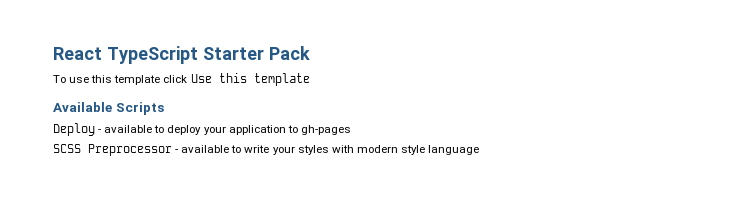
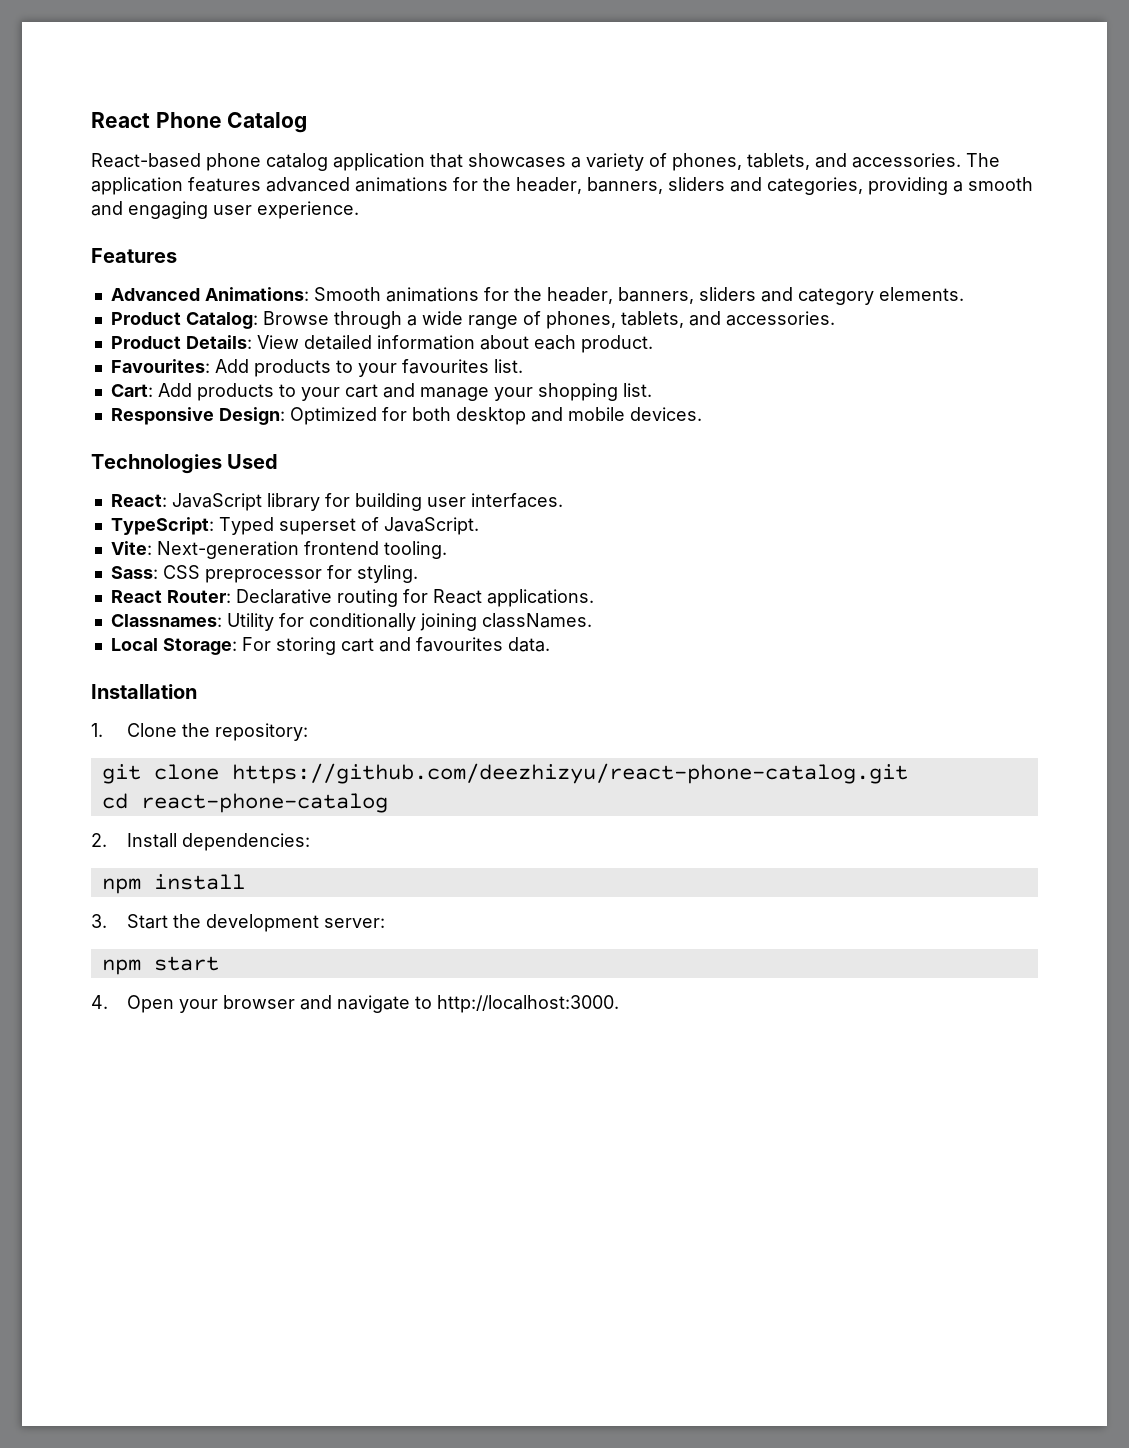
- React TypeScript Starter Pack
- To use this template click Use this template
- Available Scripts
- Deploy - available to deploy your application to gh-pages
- SCSS Preprocessor - available to write your styles with modern style language
+ React Phone Catalog
+ React-based phone catalog application that showcases a variety of phones, tablets, and accessories. The application features advanced animations for the header, banners, sliders and categories, providing a smooth and engaging user experience.
+ Features
+ Advanced Animations: Smooth animations for the header, banners, sliders and category elements.
+ Product Catalog: Browse through a wide range of phones, tablets, and accessories.
+ Product Details: View detailed information about each product.
+ Favourites: Add products to your favourites list.
+ Cart: Add products to your cart and manage your shopping list.
+ Responsive Design: Optimized for both desktop and mobile devices.
+ Technologies Used
+ React: JavaScript library for building user interfaces.
+ TypeScript: Typed superset of JavaScript.
+ Vite: Next-generation frontend tooling.
+ Sass: CSS preprocessor for styling.
+ React Router: Declarative routing for React applications.
+ Classnames: Utility for conditionally joining classNames.
+ Local Storage: For storing cart and favourites data.
+ Installation
+ 1. Clone the repository:
+ git clone https://github.com/deezhizyu/react-phone-catalog.git
+ cd react-phone-catalog
+ 2. Install dependencies:
+ npm install
+ 3. Start the development server:
+ npm start
+ 4. Open your browser and navigate to http://localhost:3000.

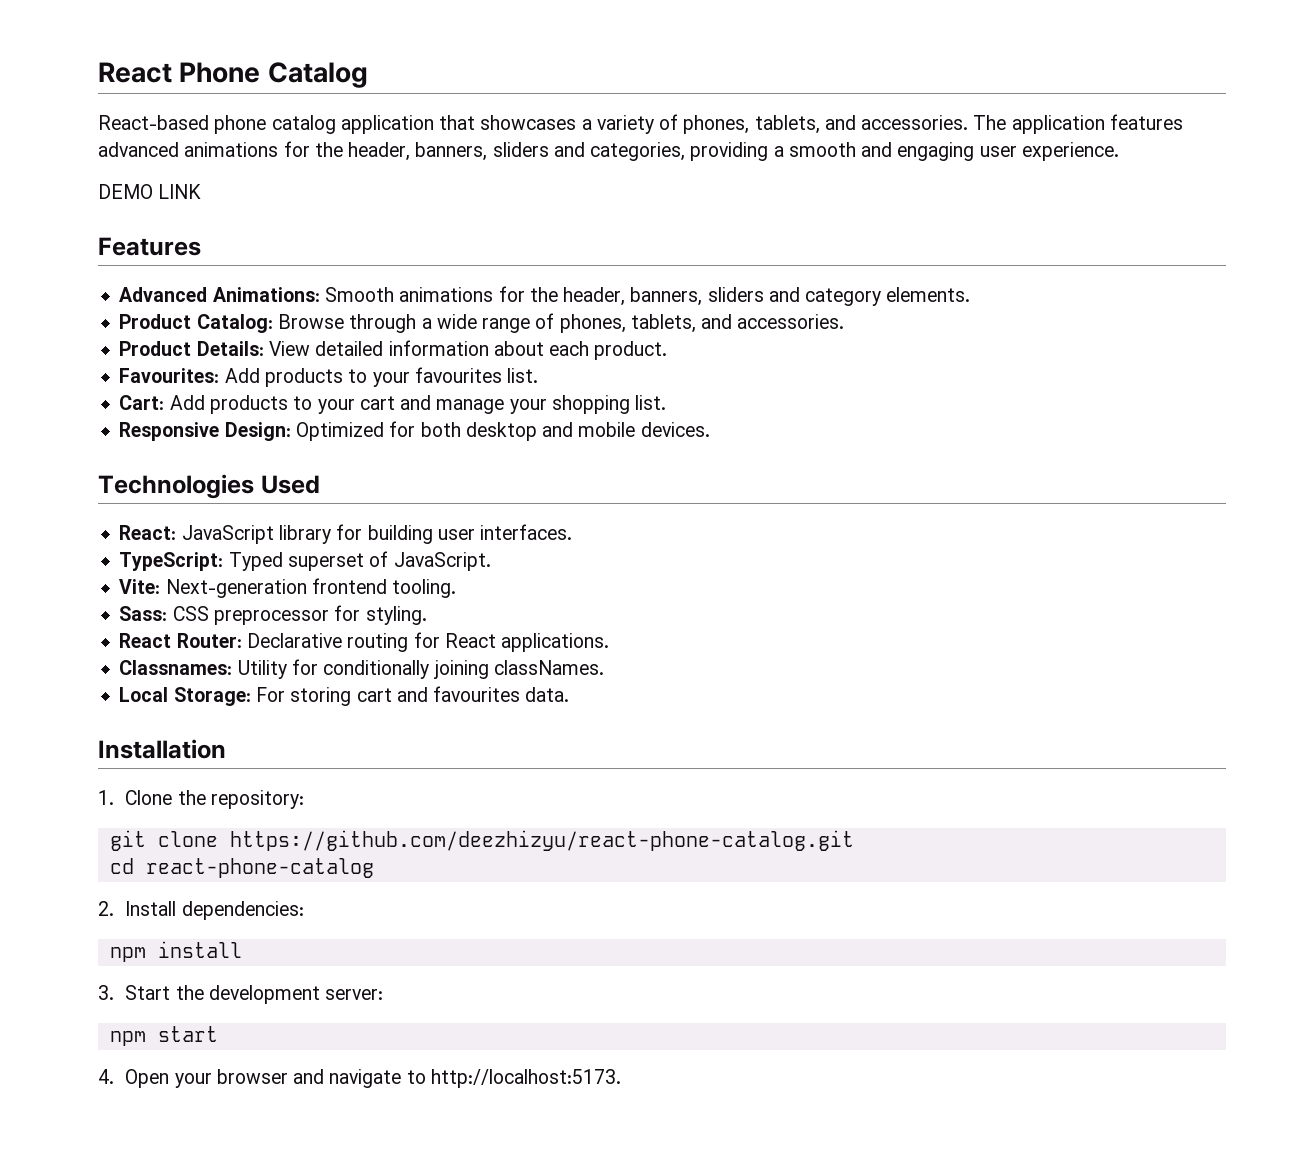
+ DEMO LINK
- 4. Open your browser and navigate to http://localhost:3000.
+ 4. Open your browser and navigate to http://localhost:5173.

